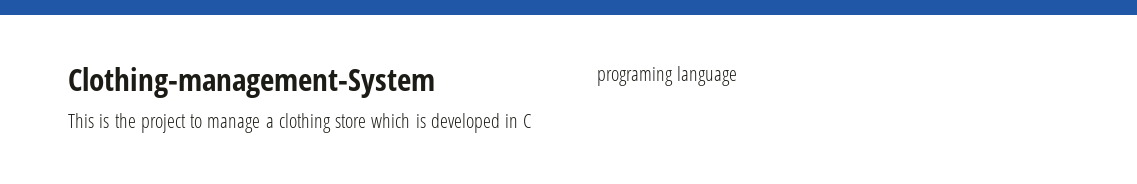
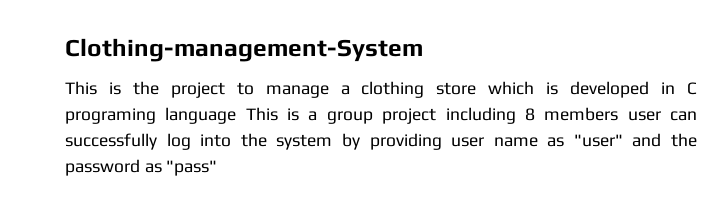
- This is the project to manage a clothing store which is developed in C programing language
+ This is the project to manage a clothing store which is developed in C programing language This is a group project including 8 members user can successfully log into the system by providing user name as "user" and the password as "pass"

